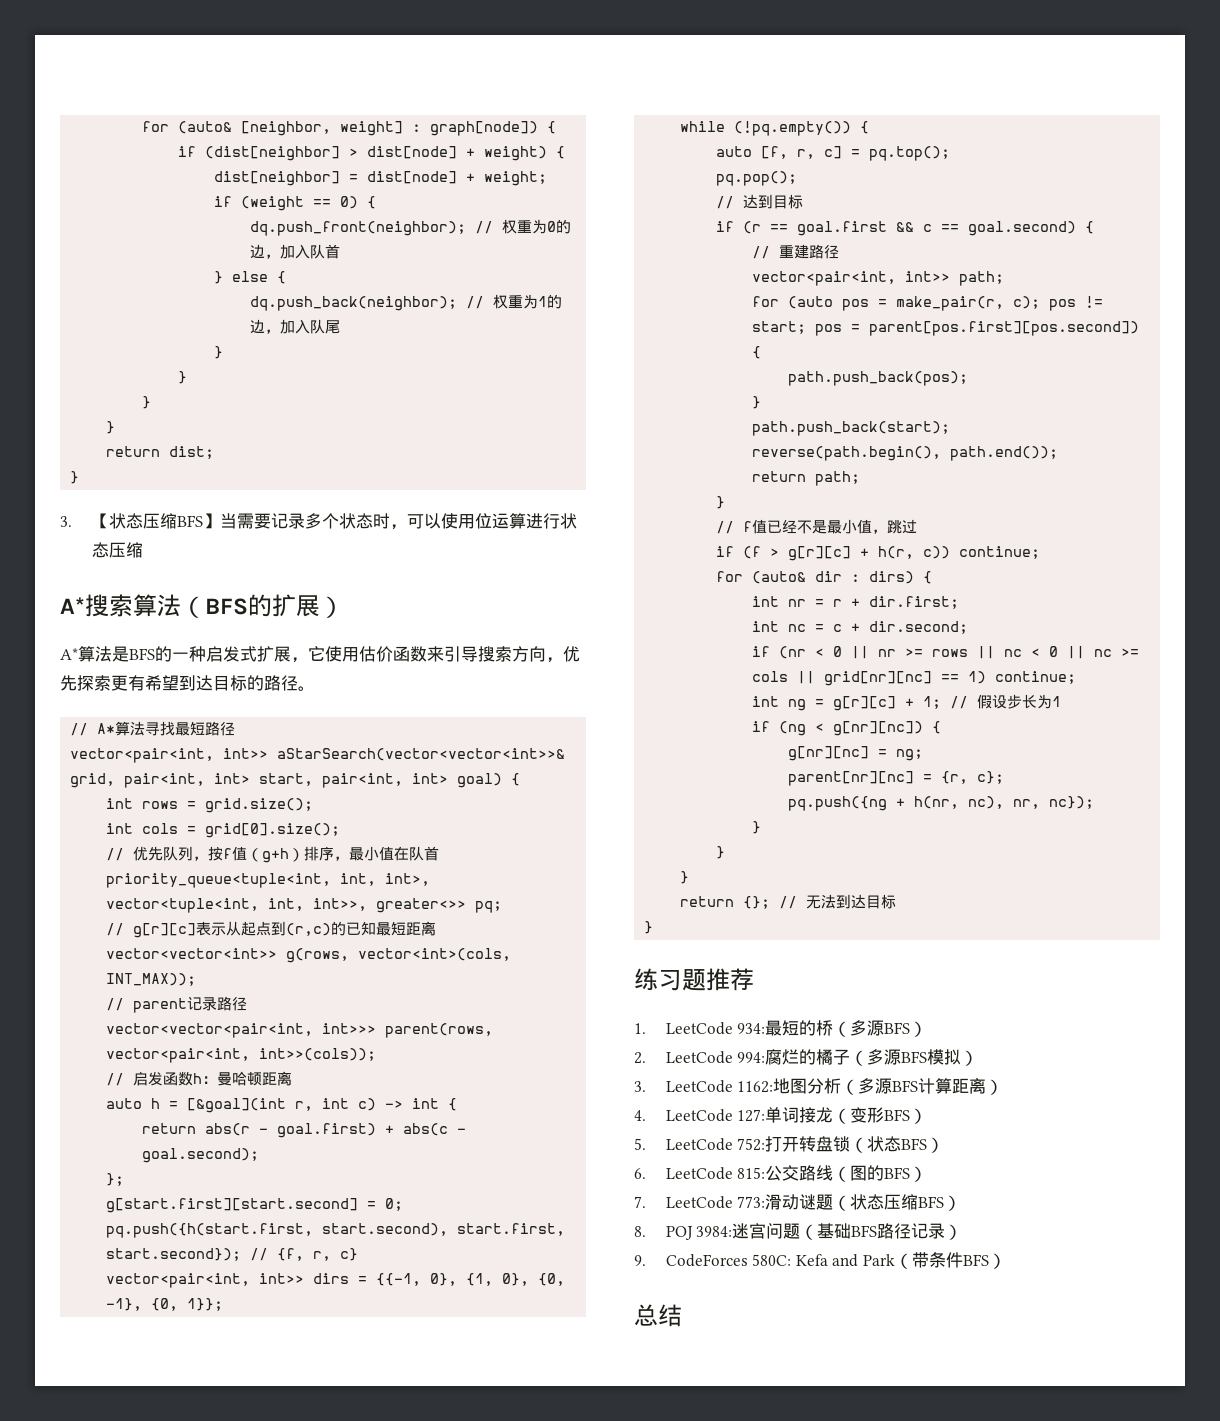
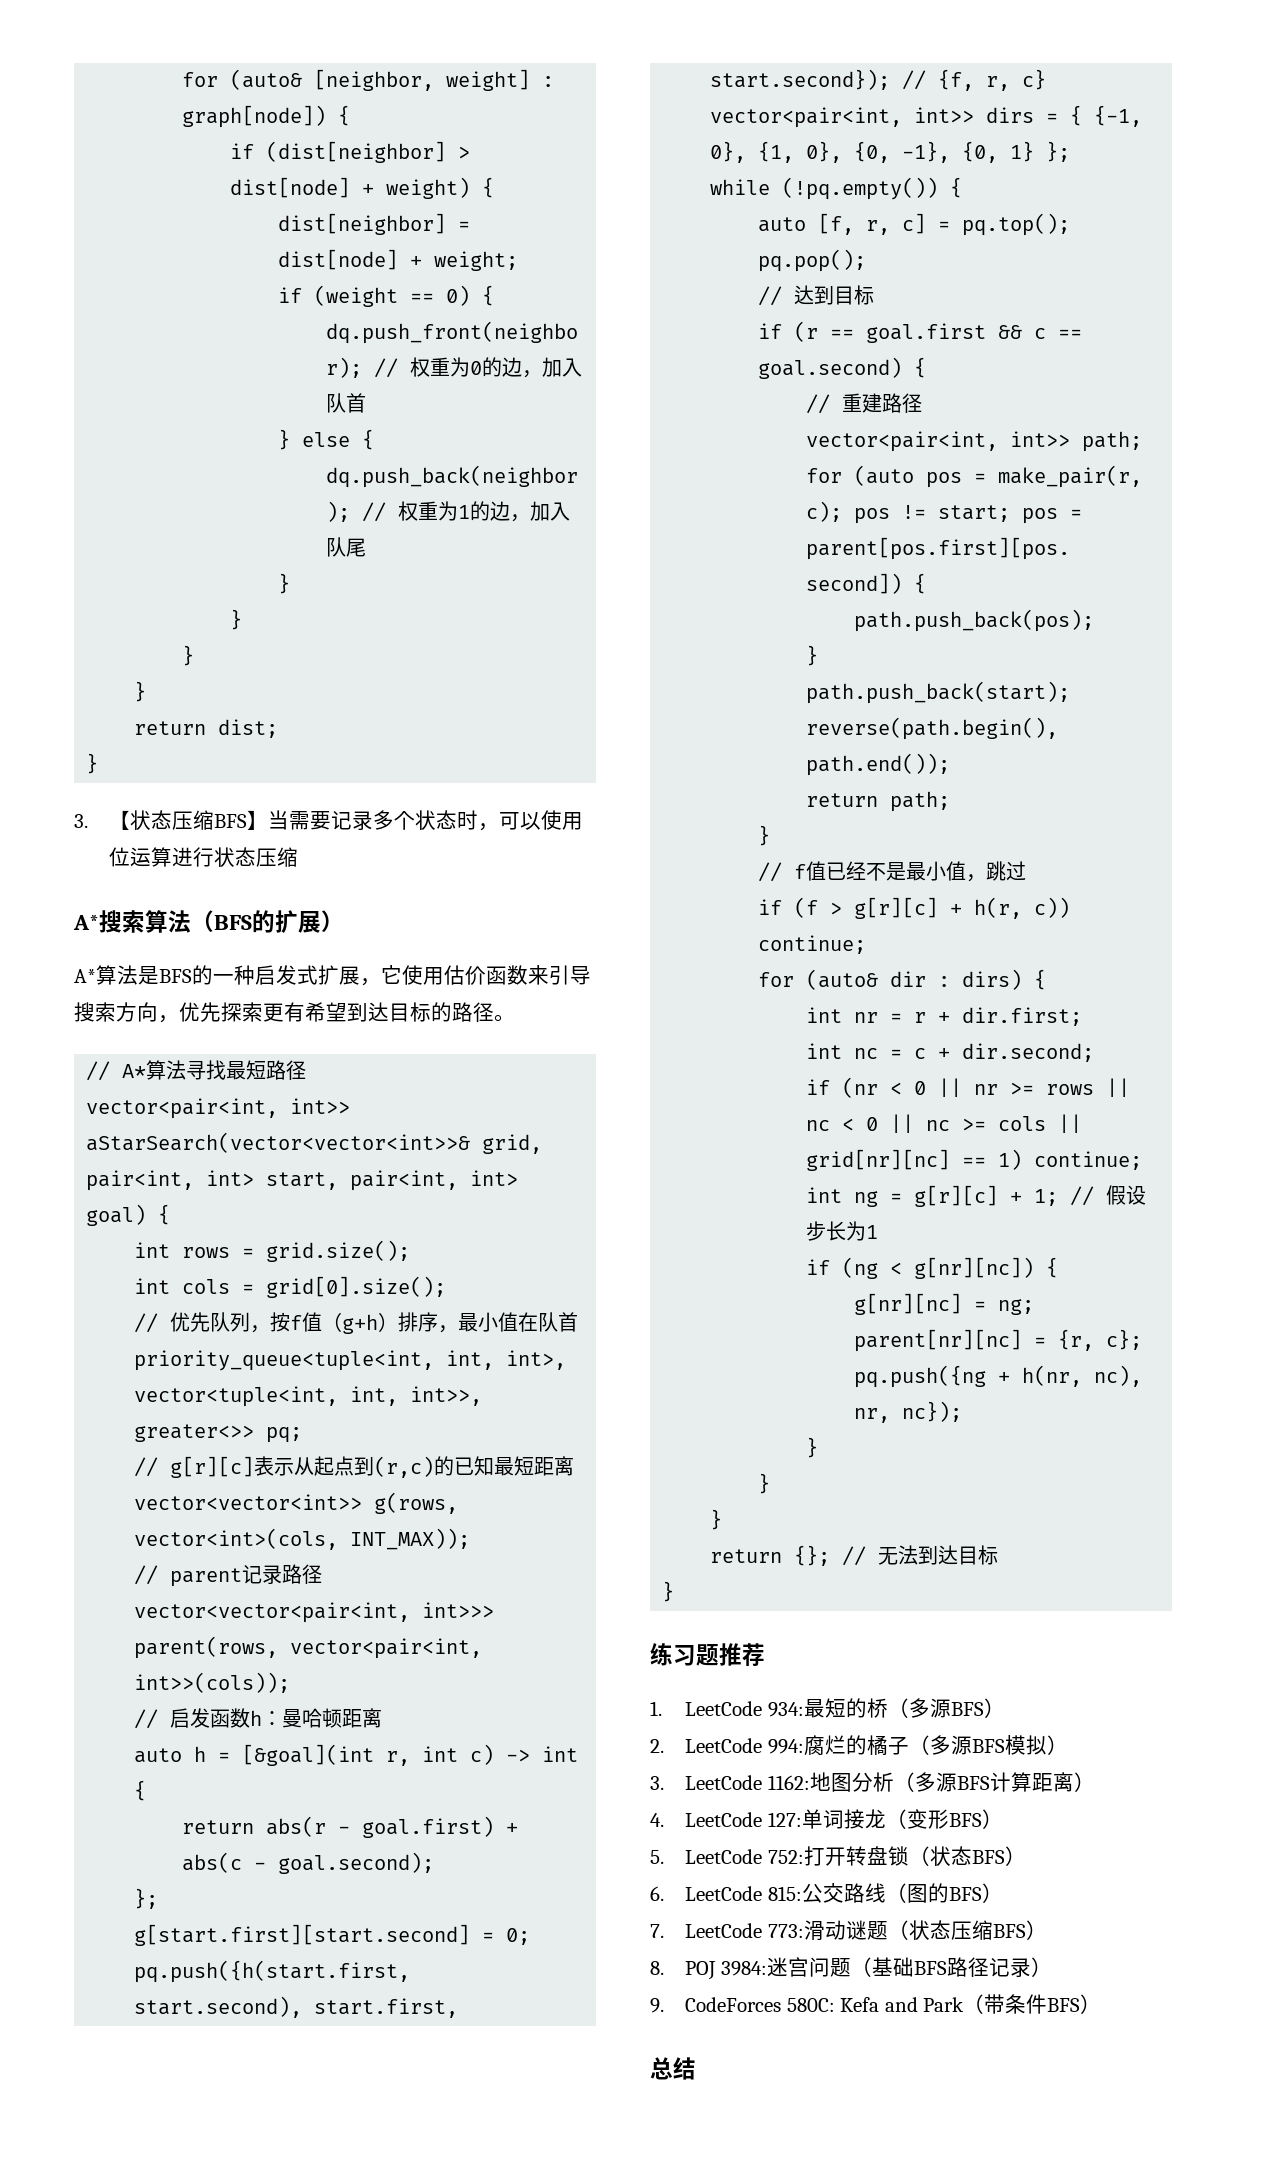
- vector<pair<int, int>> dirs = {{-1, 0}, {1, 0}, {0, -1}, {0, 1}};
+ vector<pair<int, int>> dirs = { {-1, 0}, {1, 0}, {0, -1}, {0, 1} };

